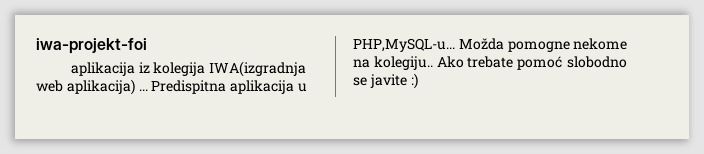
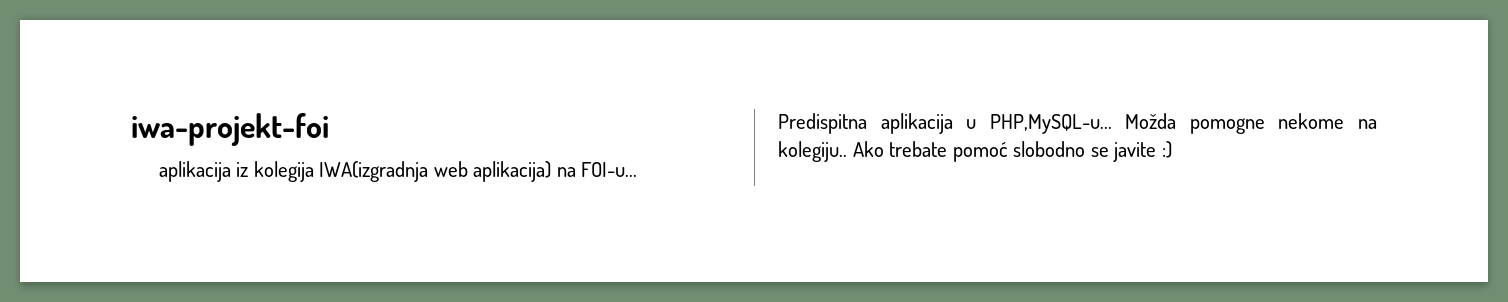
- aplikacija iz kolegija IWA(izgradnja web aplikacija) ...
+ aplikacija iz kolegija IWA(izgradnja web aplikacija) na FOI-u...

